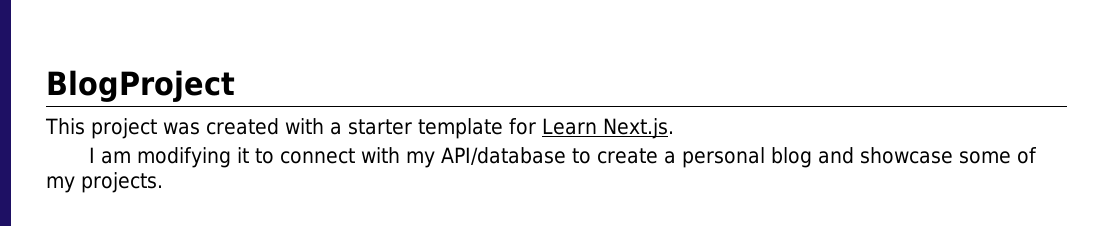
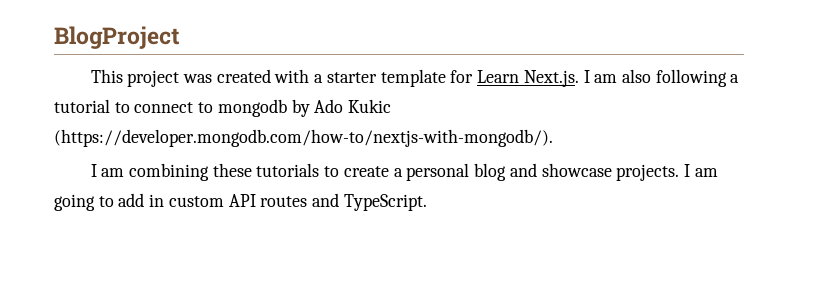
- This project was created with a starter template for Learn Next.js.
- I am modifying it to connect with my API/database to create a personal blog and showcase some of my projects.
+ This project was created with a starter template for Learn Next.js. I am also following a tutorial to connect to mongodb by Ado Kukic (https://developer.mongodb.com/how-to/nextjs-with-mongodb/).
+ I am combining these tutorials to create a personal blog and showcase projects. I am going to add in custom API routes and TypeScript.

